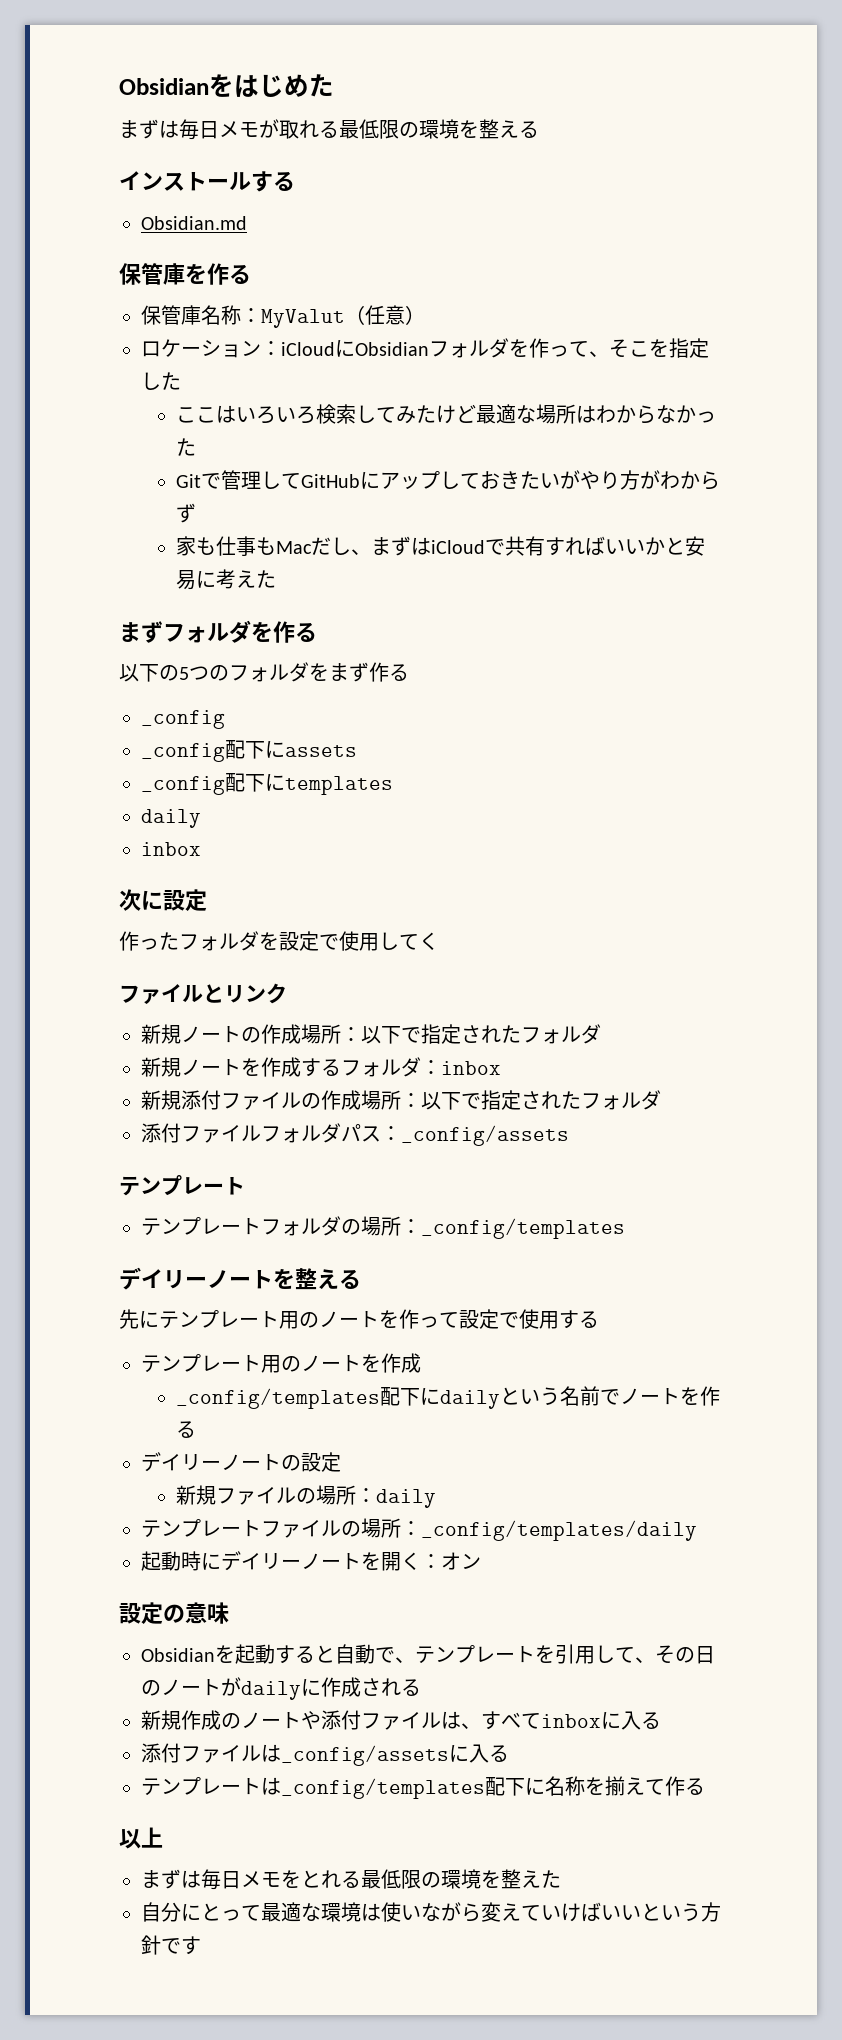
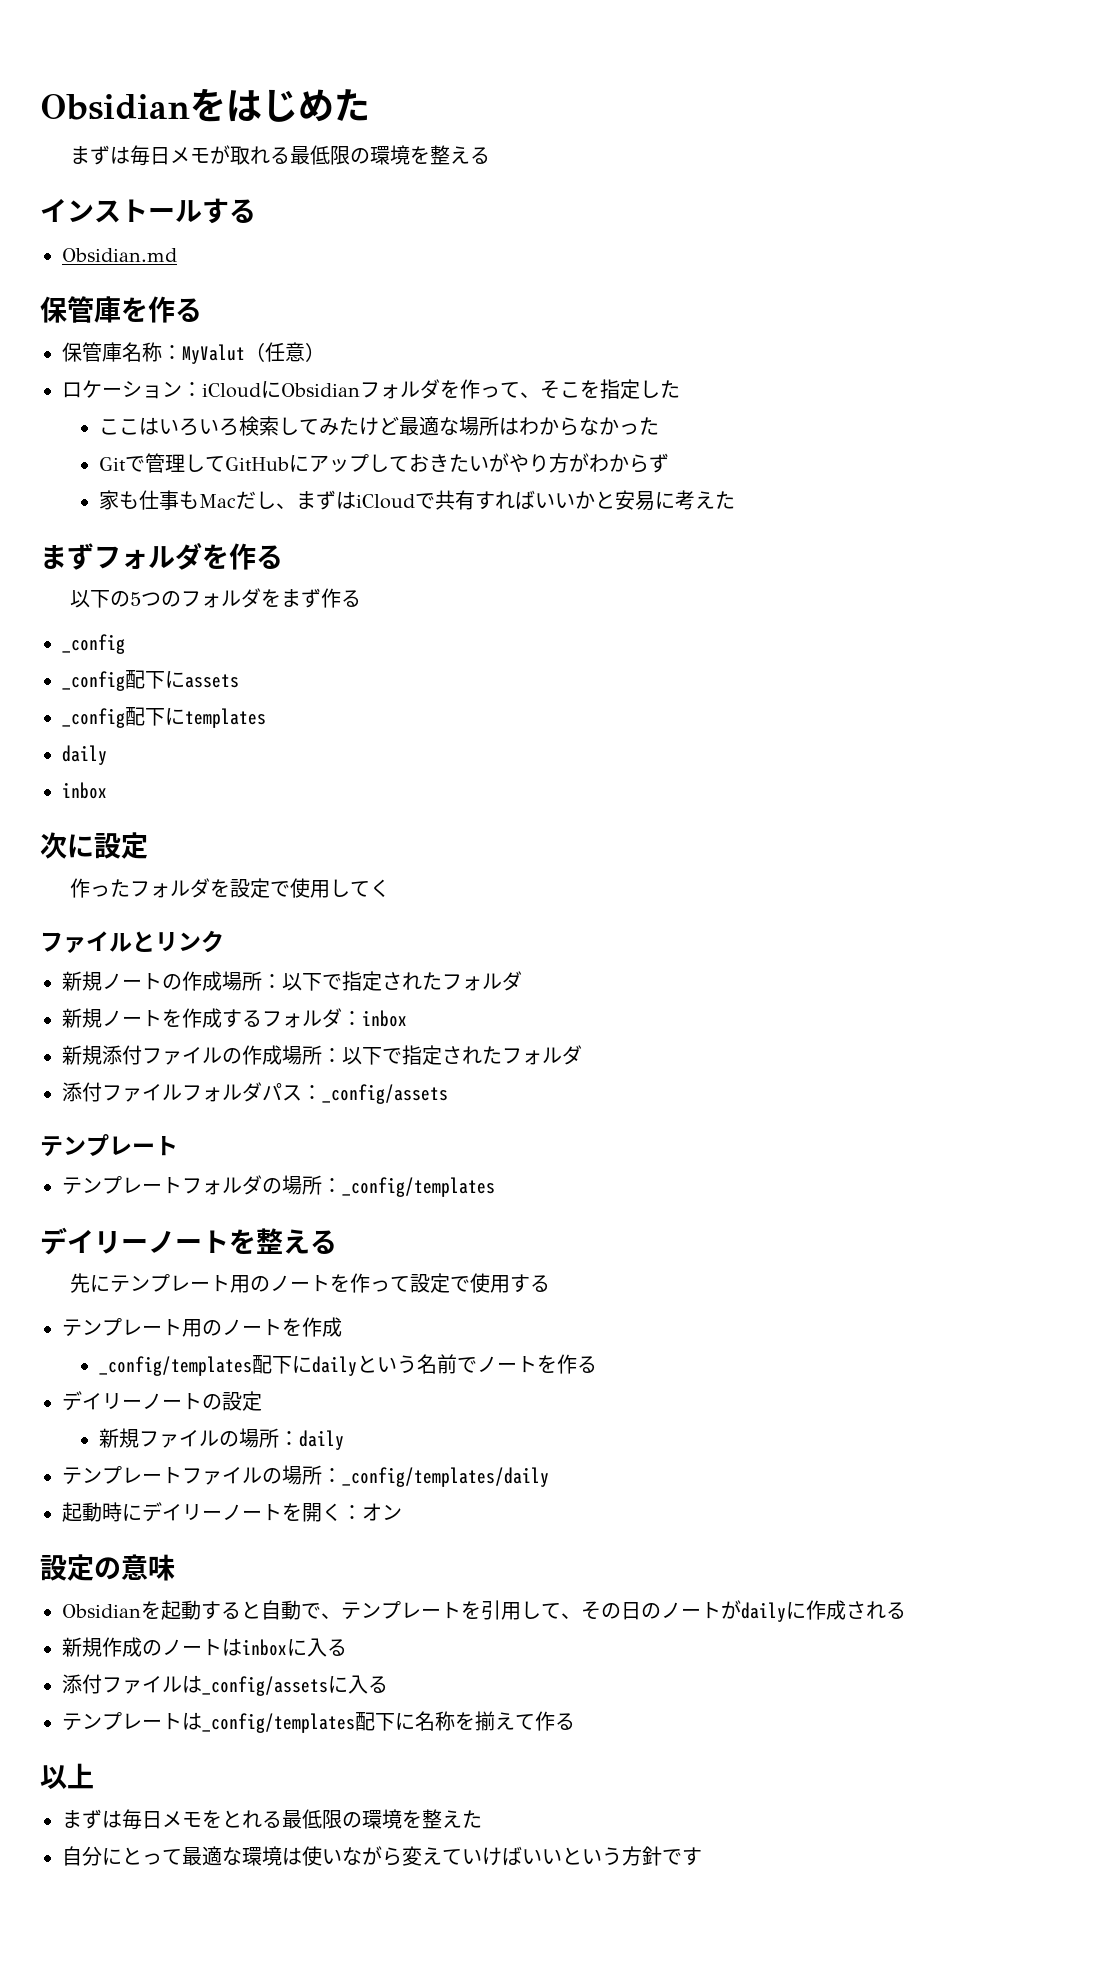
- 新規作成のノートや添付ファイルは、すべてinboxに入る
+ 新規作成のノートはinboxに入る

